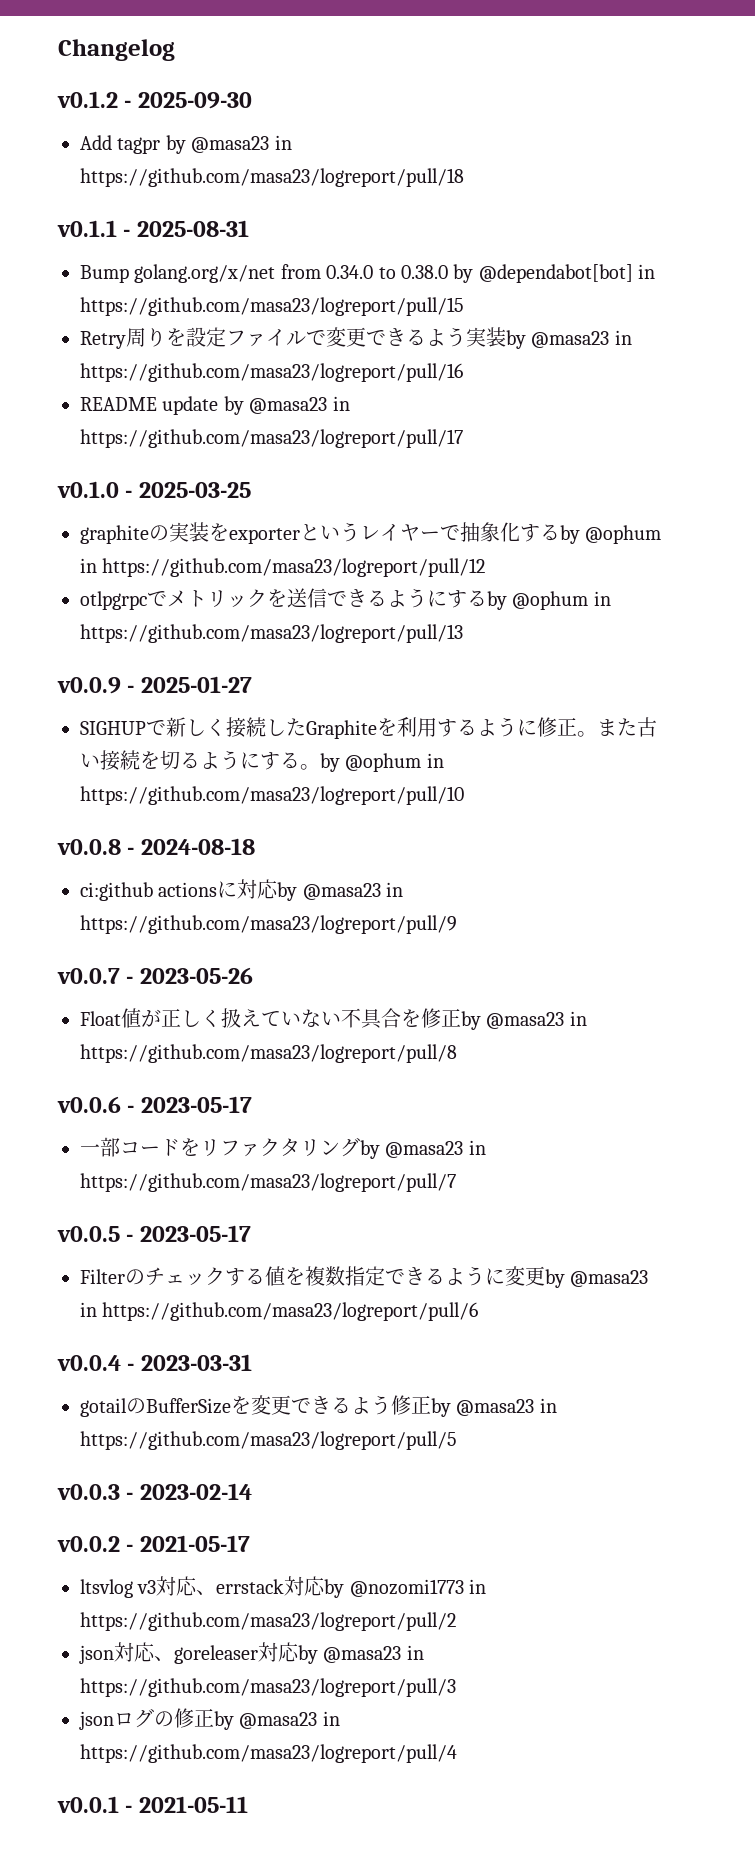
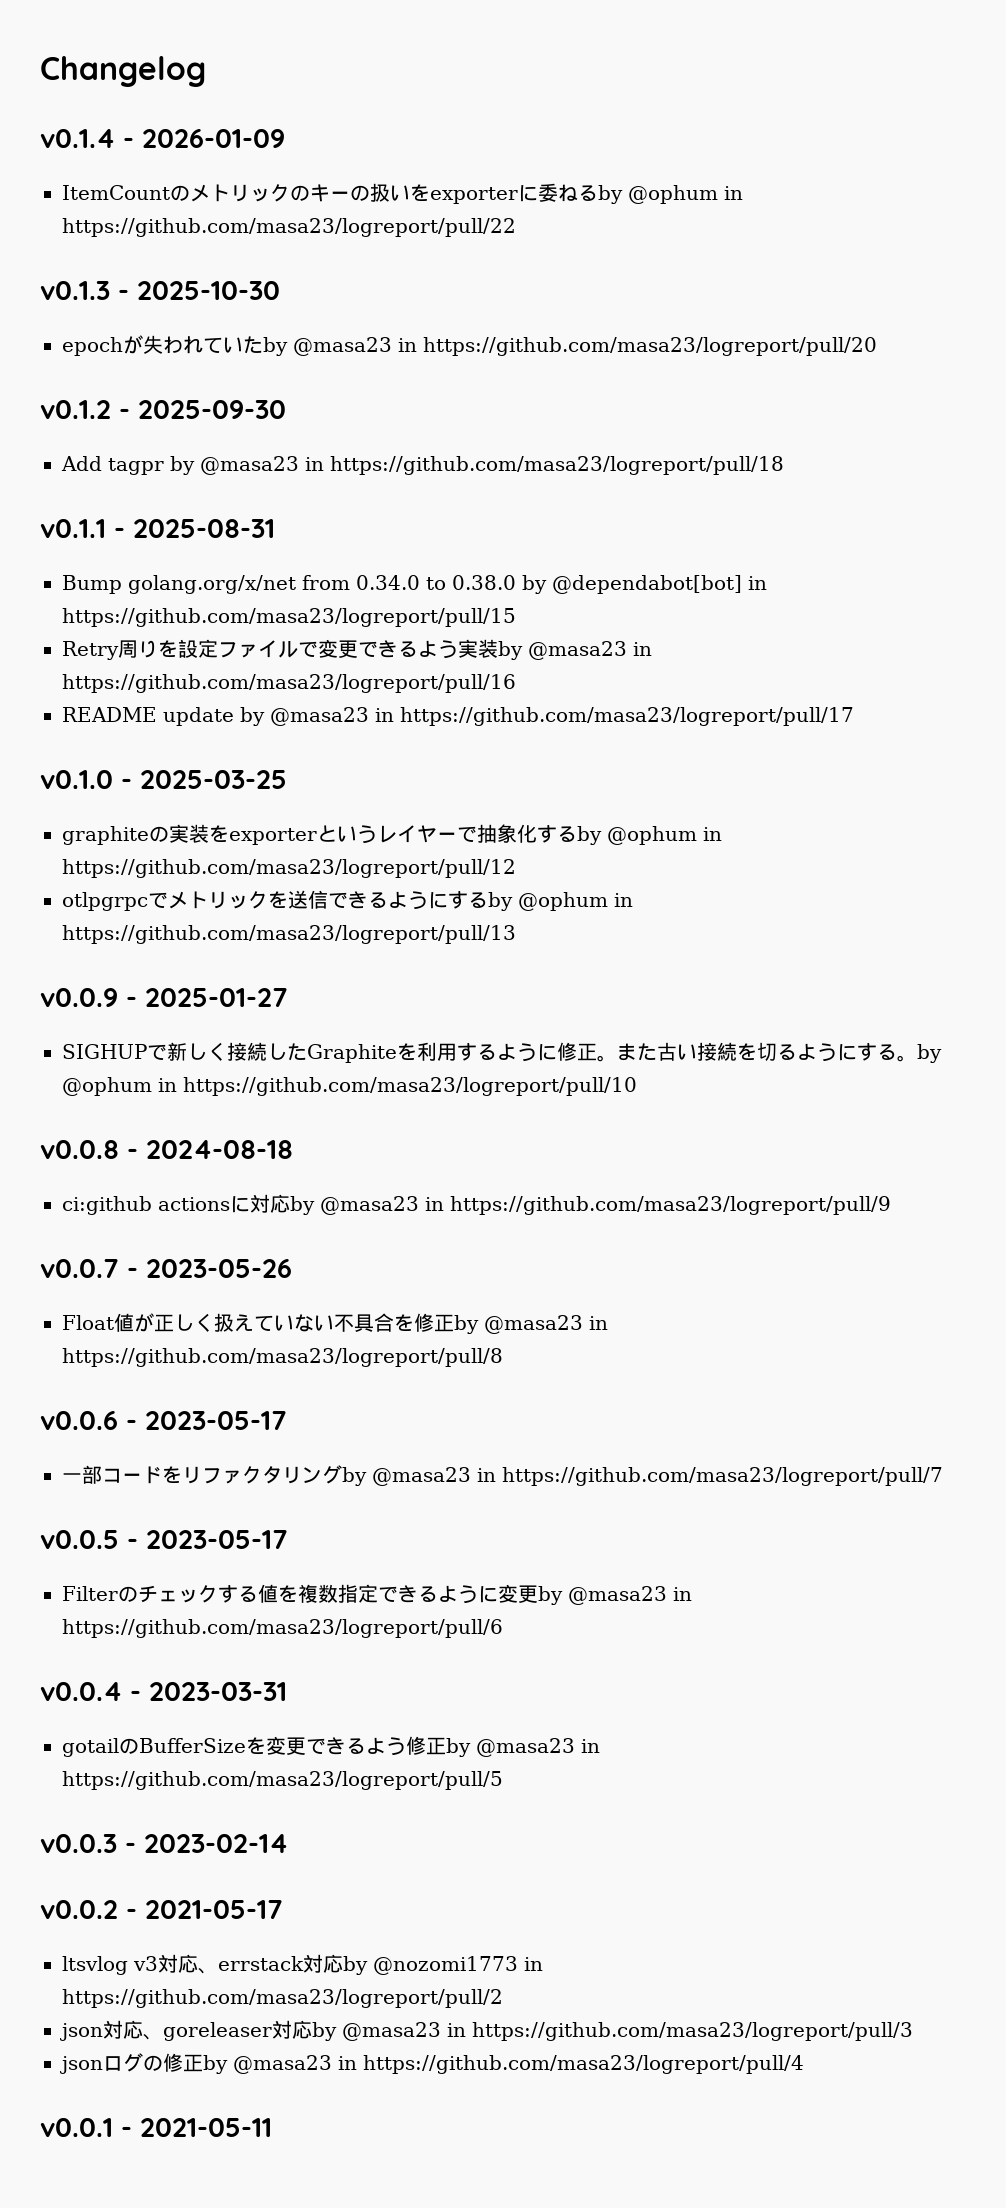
+ v0.1.4 - 2026-01-09
+ ItemCountのメトリックのキーの扱いをexporterに委ねるby @ophum in https://github.com/masa23/logreport/pull/22
+ v0.1.3 - 2025-10-30
+ epochが失われていたby @masa23 in https://github.com/masa23/logreport/pull/20

